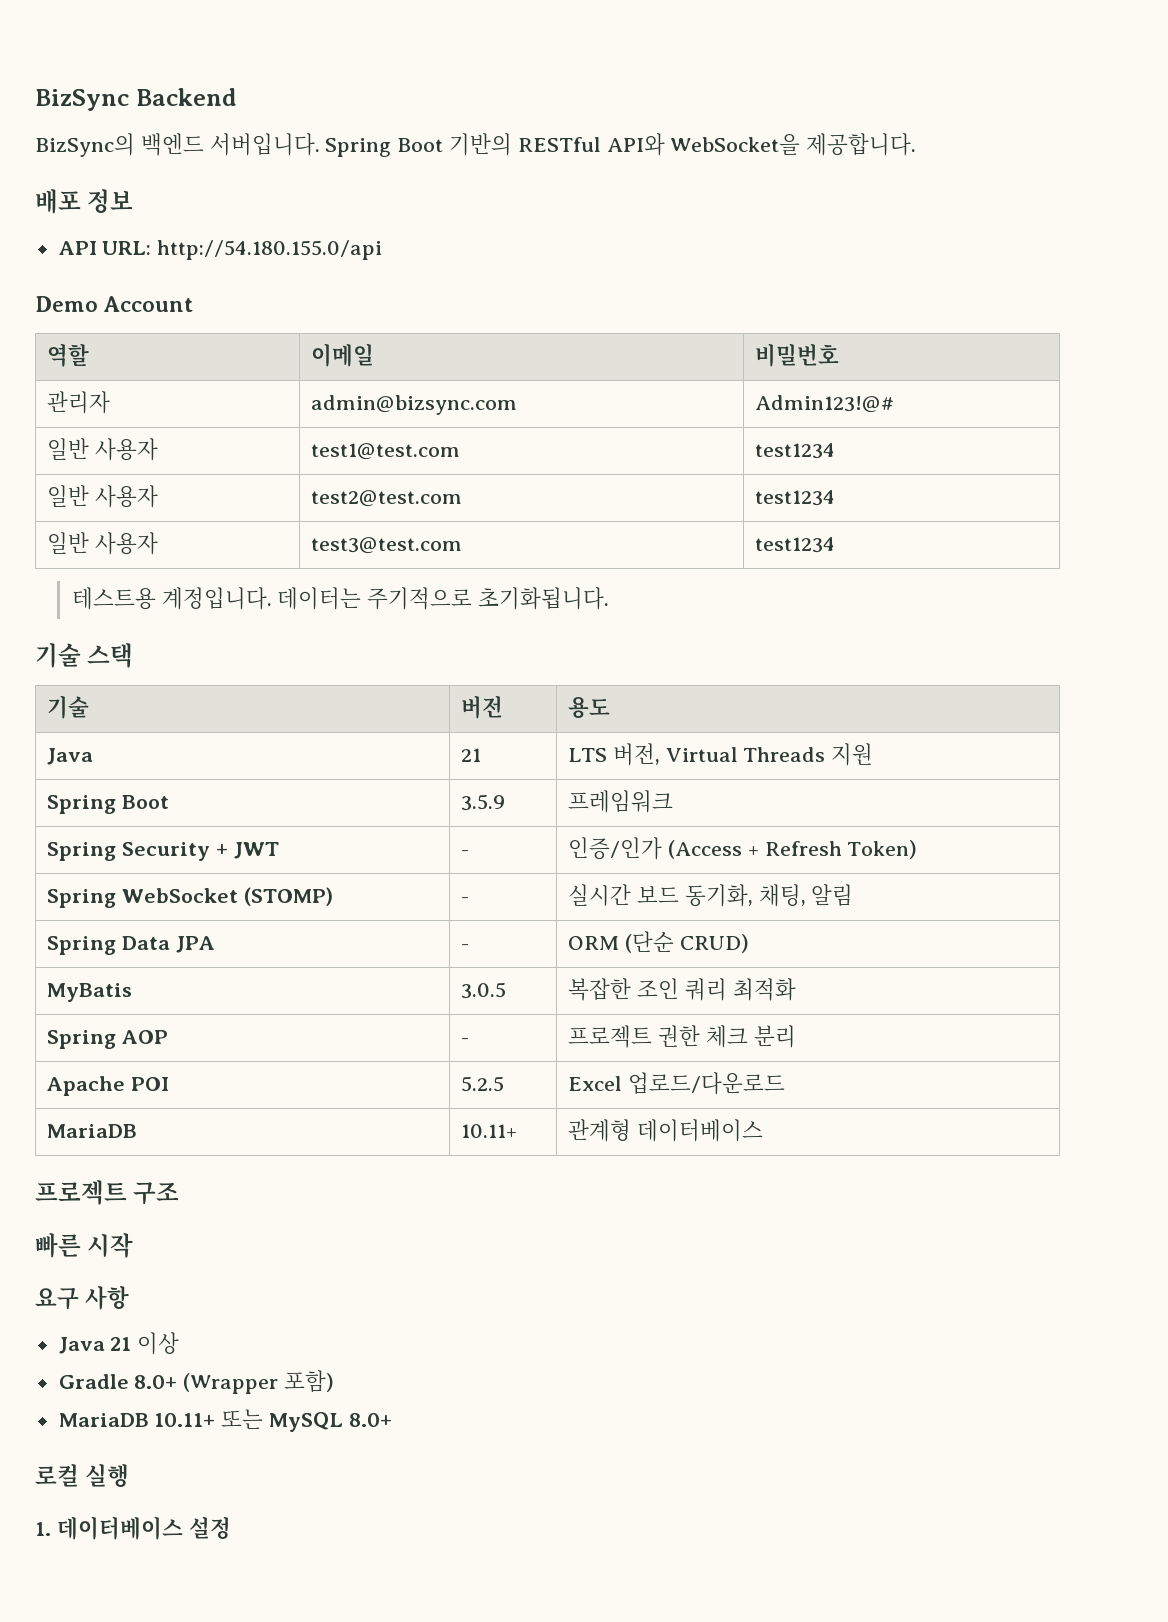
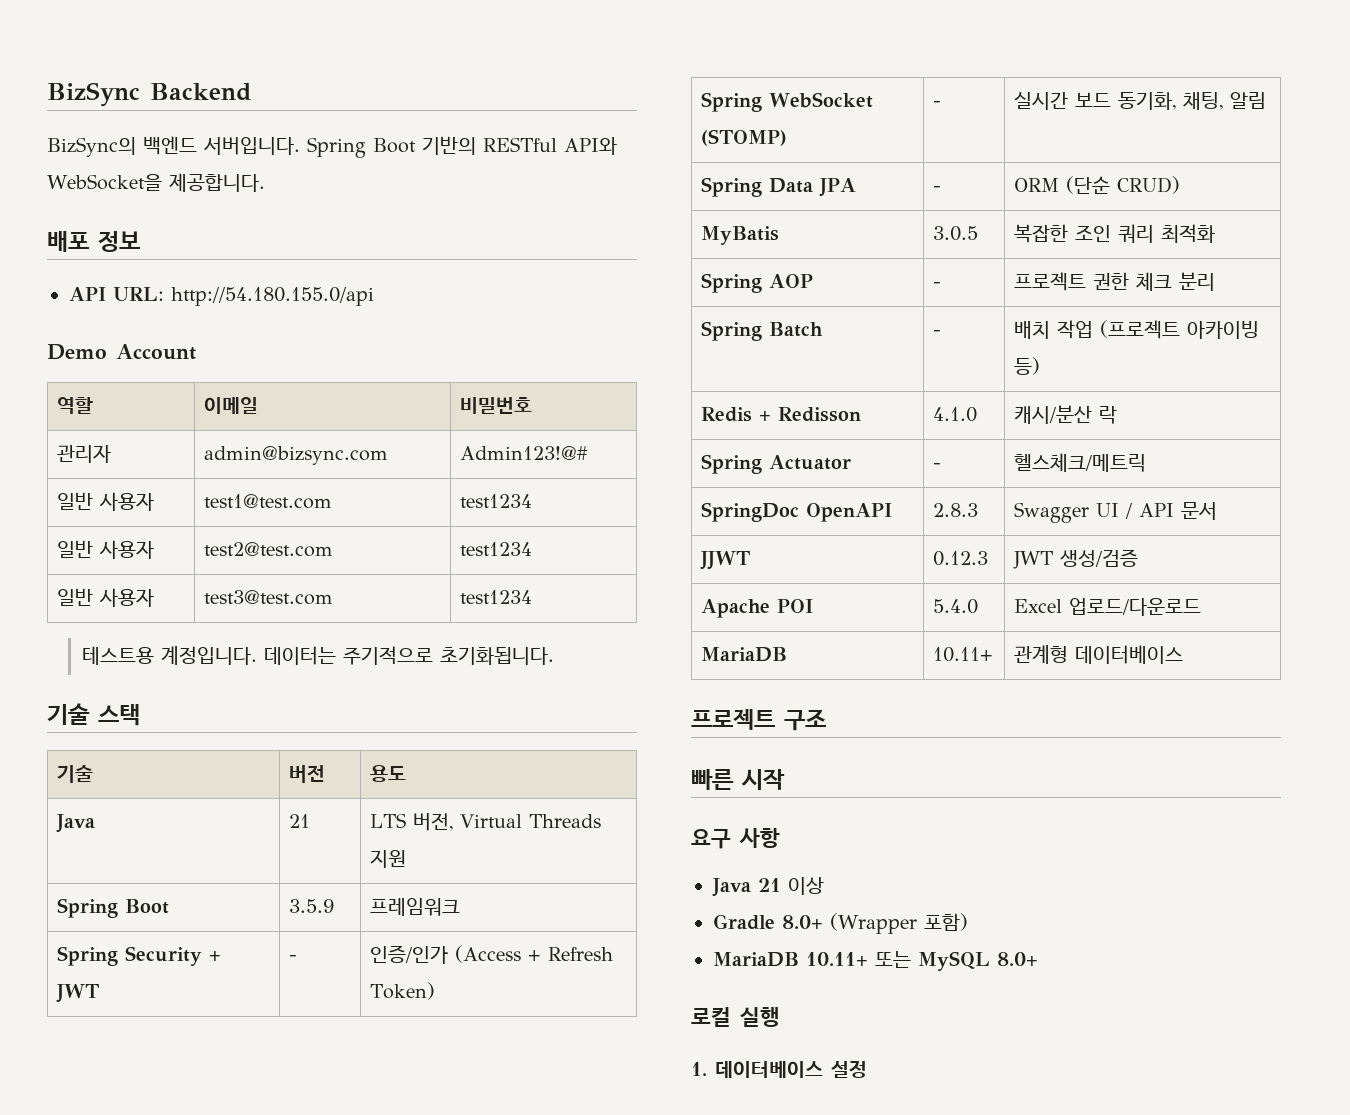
+ Spring Batch | - | 배치 작업 (프로젝트 아카이빙 등)
+ Redis + Redisson | 4.1.0 | 캐시/분산 락
+ Spring Actuator | - | 헬스체크/메트릭
+ SpringDoc OpenAPI | 2.8.3 | Swagger UI / API 문서
+ JJWT | 0.12.3 | JWT 생성/검증
- Apache POI | 5.2.5 | Excel 업로드/다운로드
+ Apache POI | 5.4.0 | Excel 업로드/다운로드

